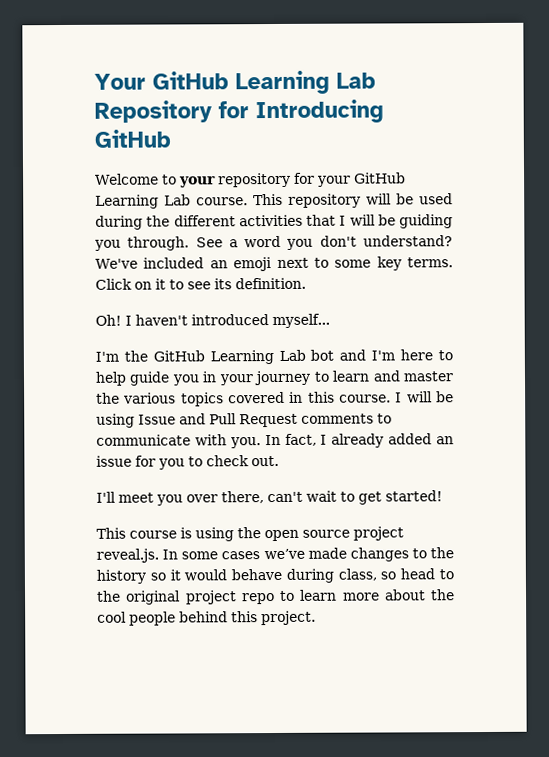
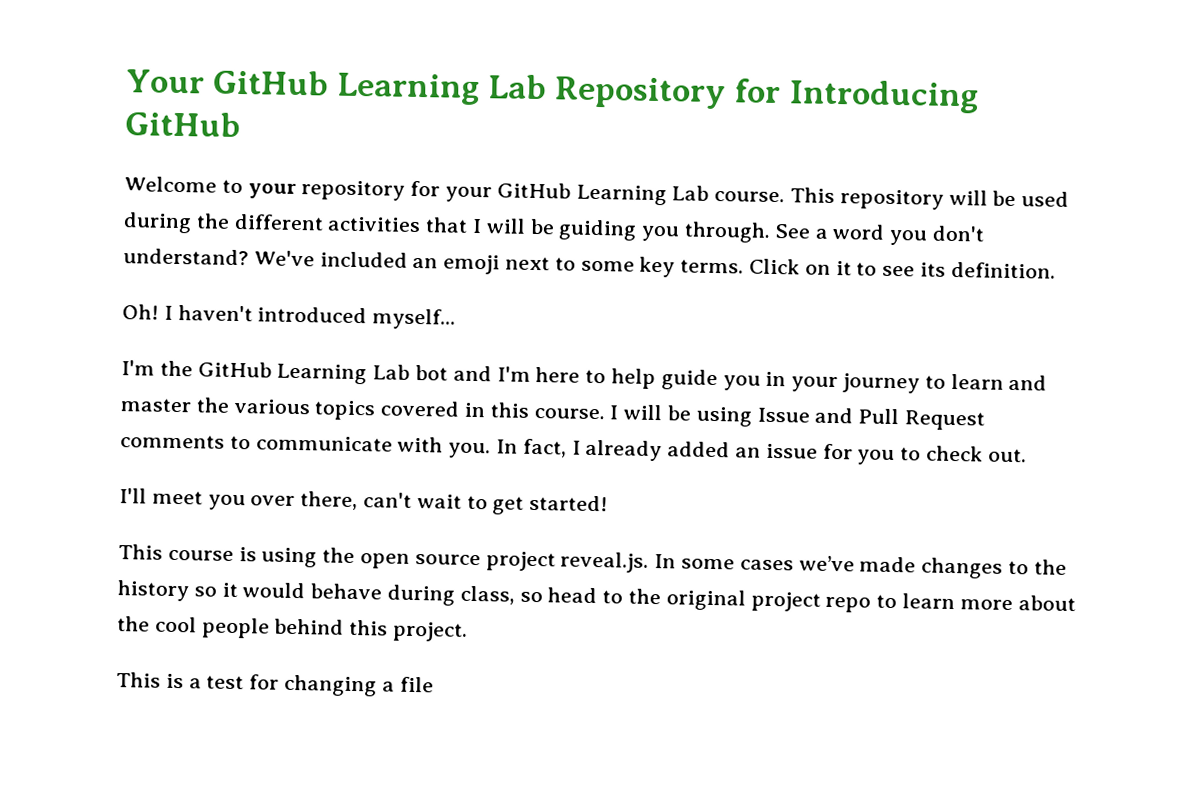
+ This is a test for changing a file

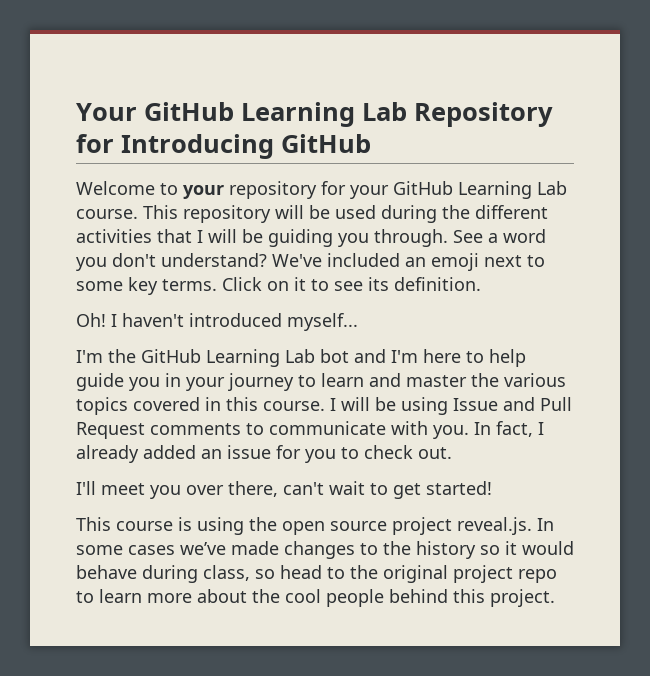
- This is a test for changing a file

